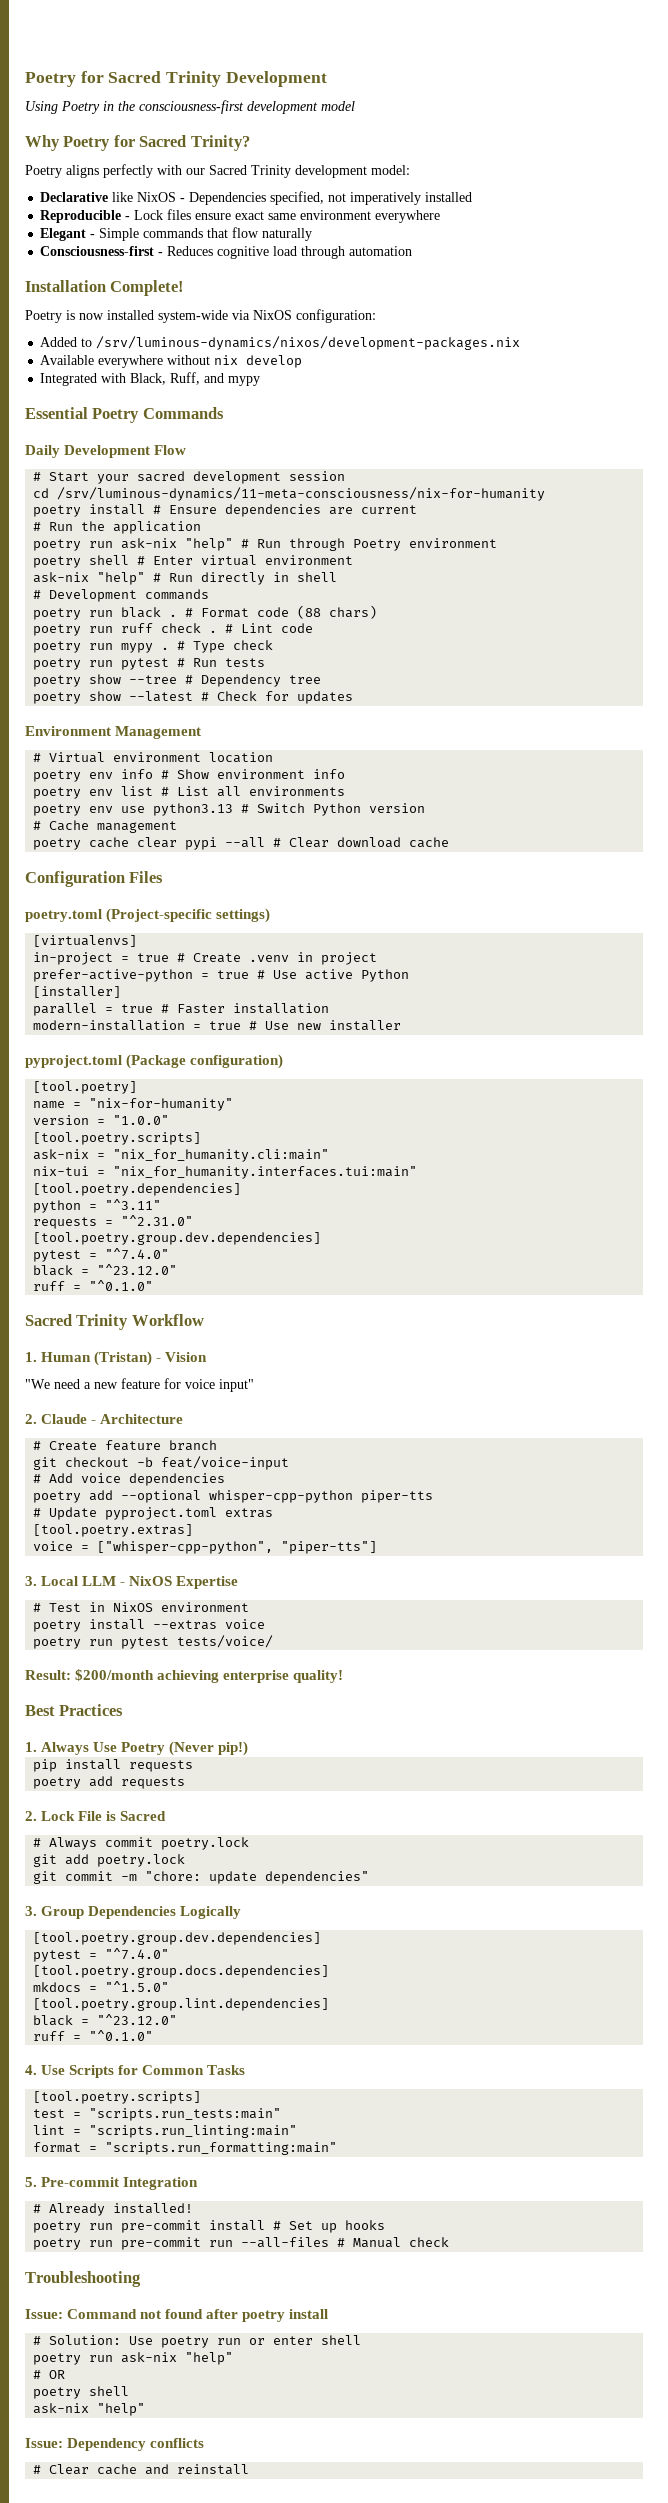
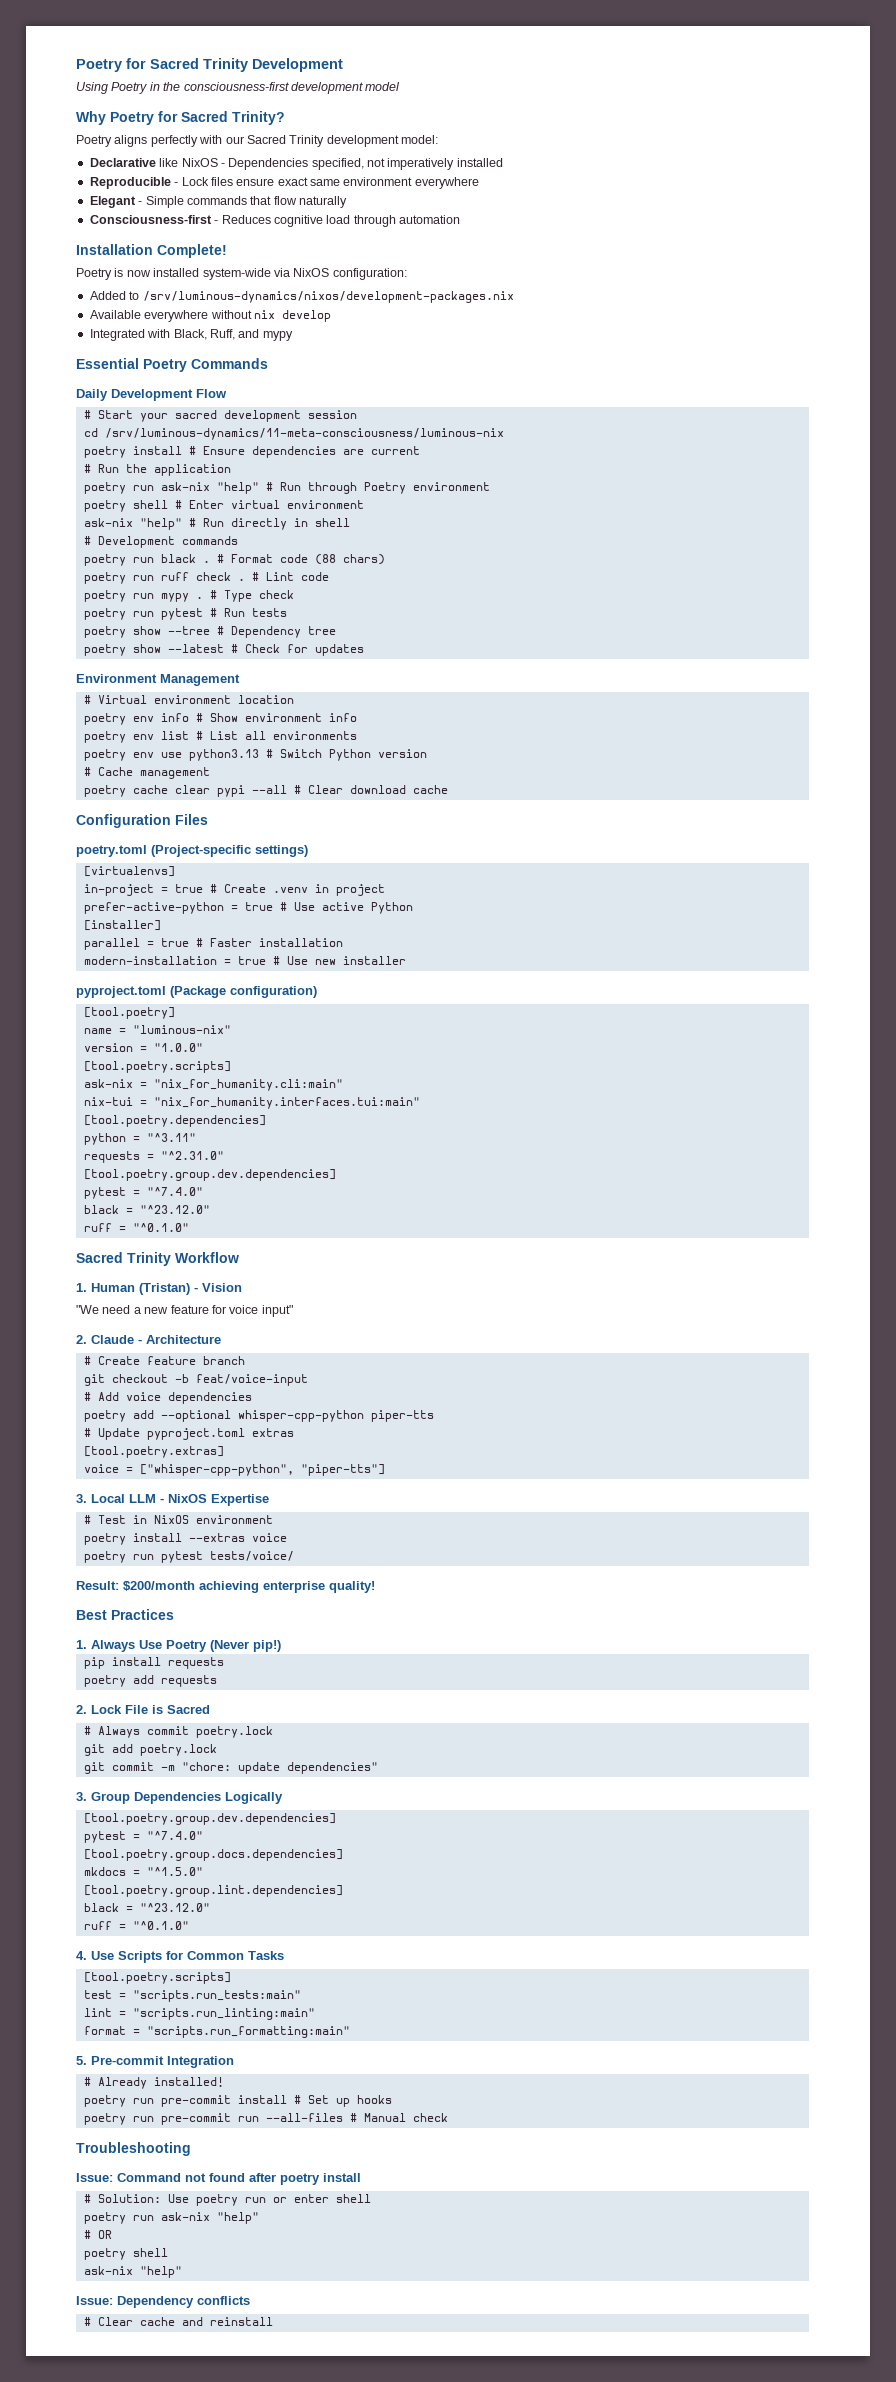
- cd /srv/luminous-dynamics/11-meta-consciousness/nix-for-humanity
+ cd /srv/luminous-dynamics/11-meta-consciousness/luminous-nix
- name = "nix-for-humanity"
+ name = "luminous-nix"

